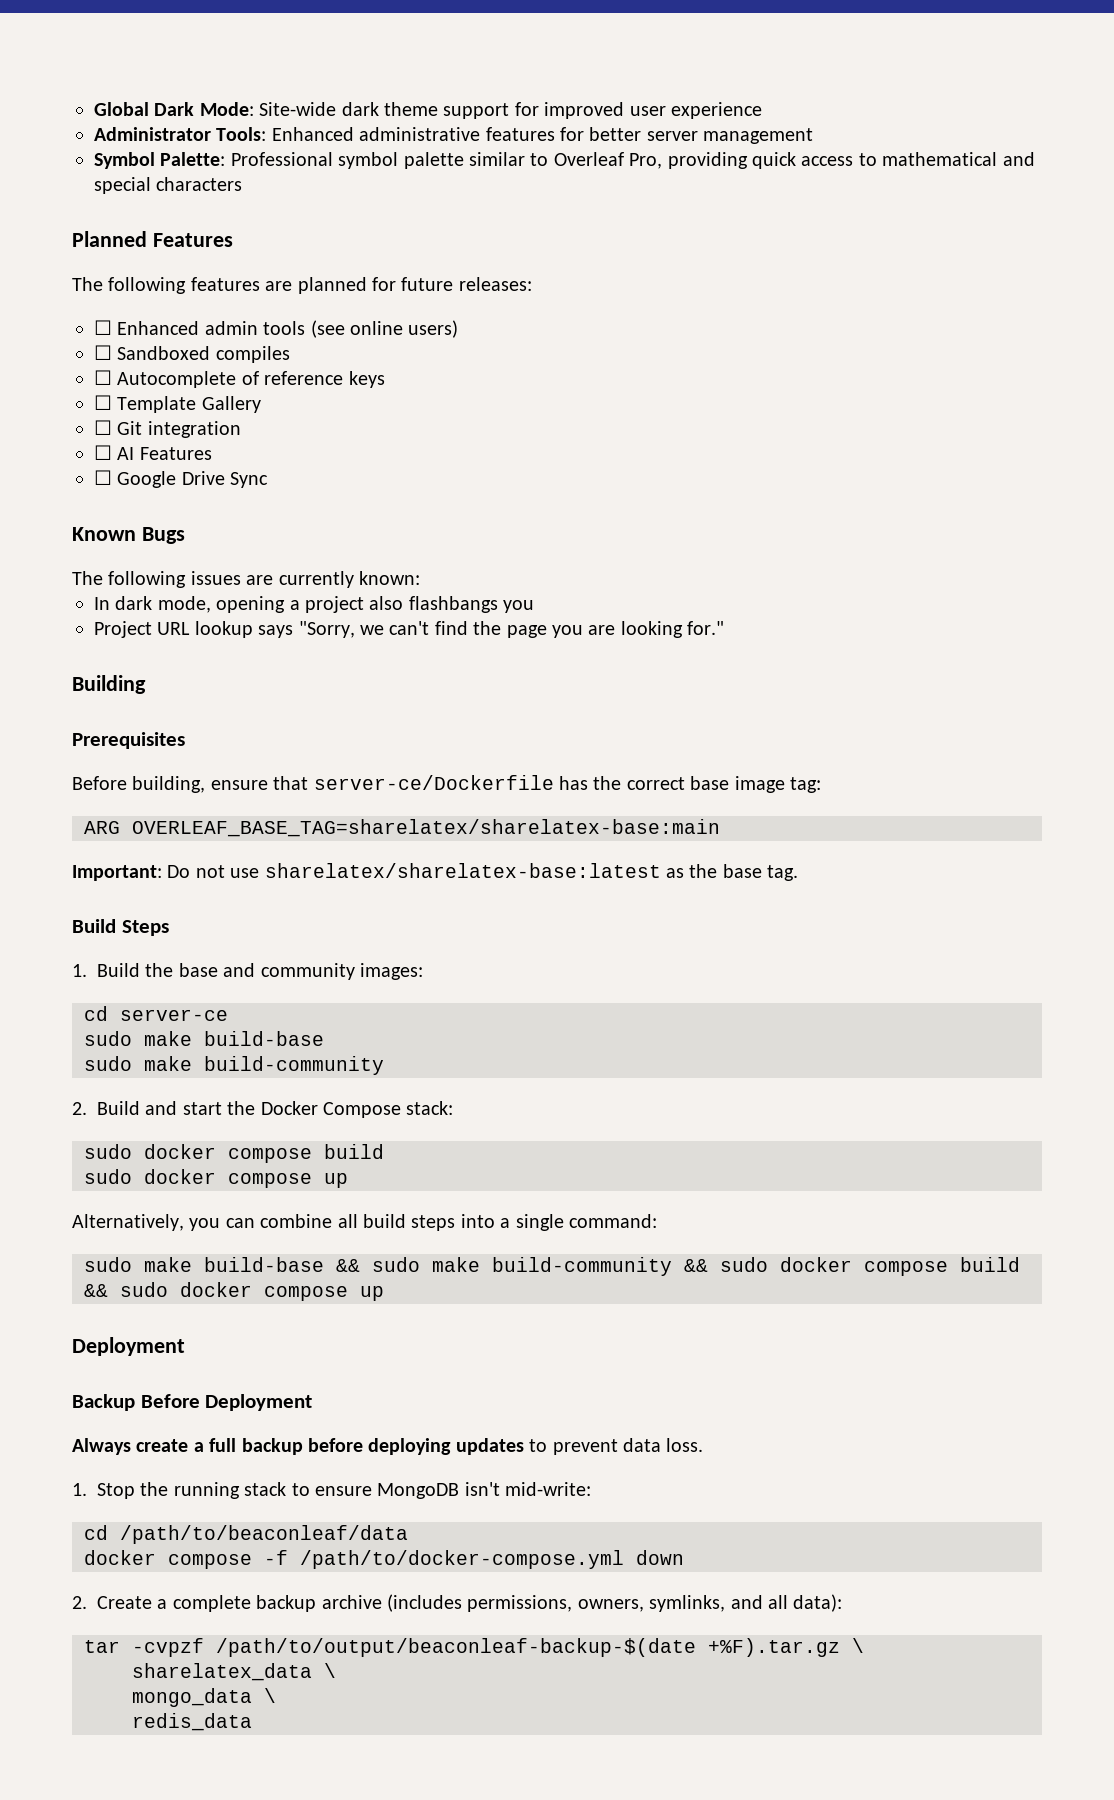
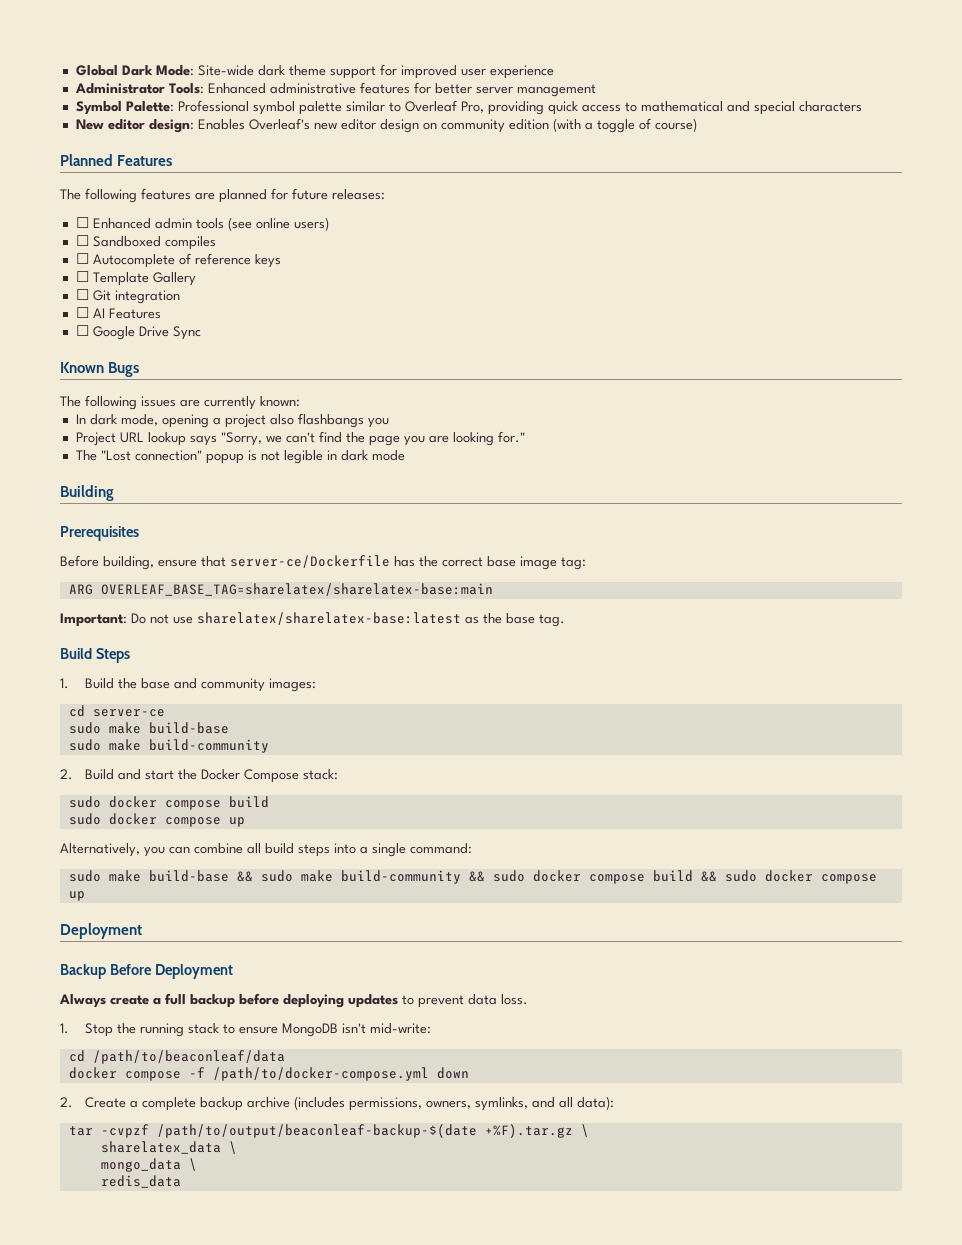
+ New editor design: Enables Overleaf's new editor design on community edition (with a toggle of course)
+ The "Lost connection" popup is not legible in dark mode

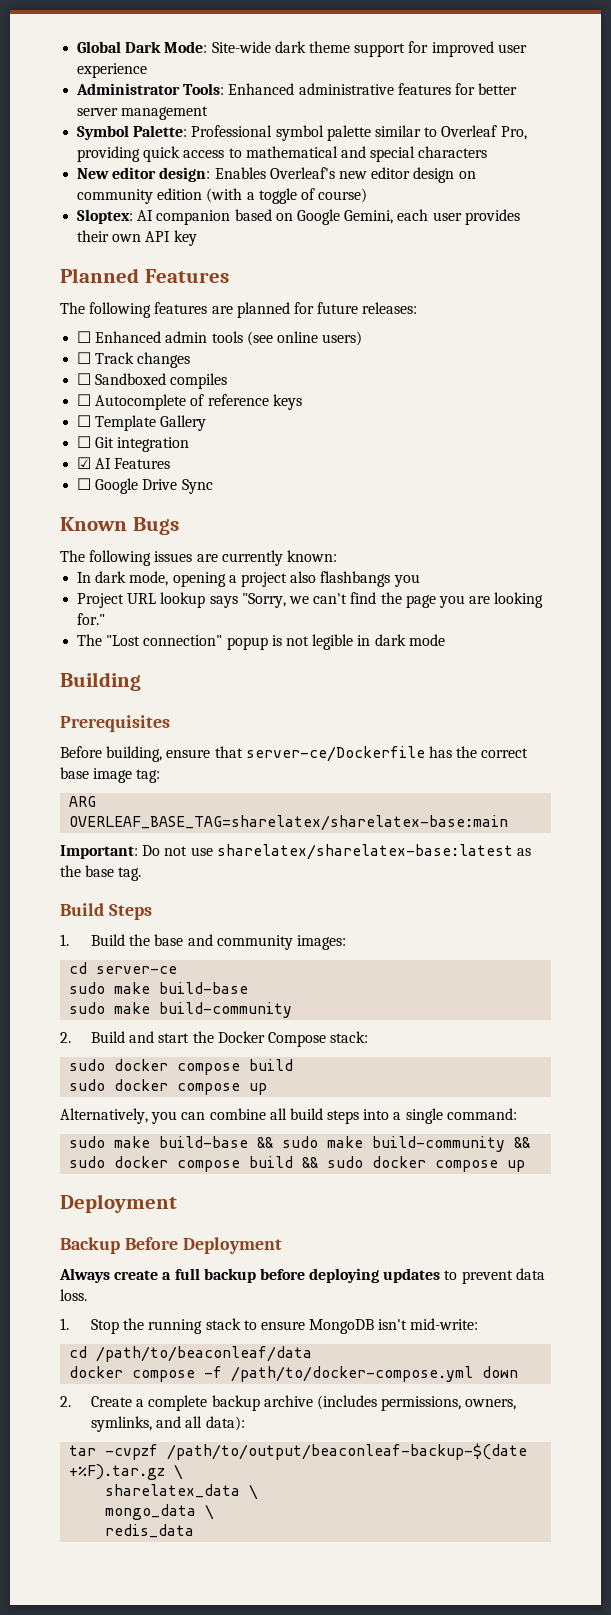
+ Sloptex: AI companion based on Google Gemini, each user provides their own API key
+ ☐ Track changes
- ☐ AI Features
+ ☑ AI Features

